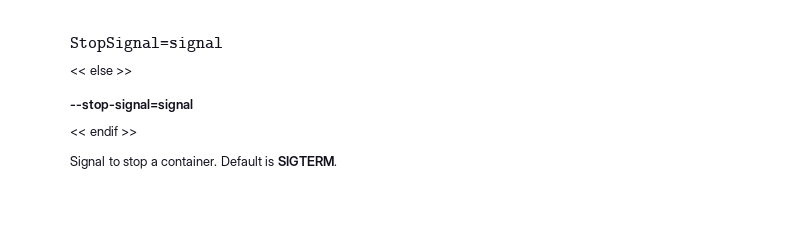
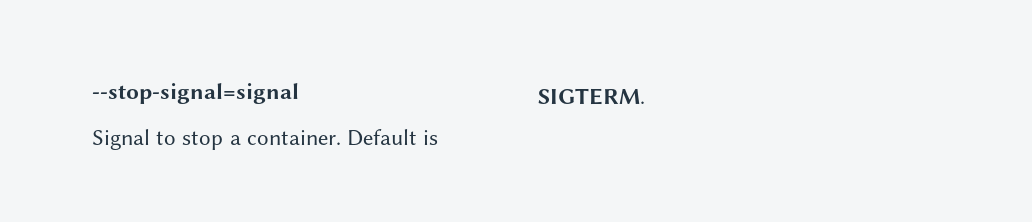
- StopSignal=signal
- << else >>
  --stop-signal=signal
- << endif >>

